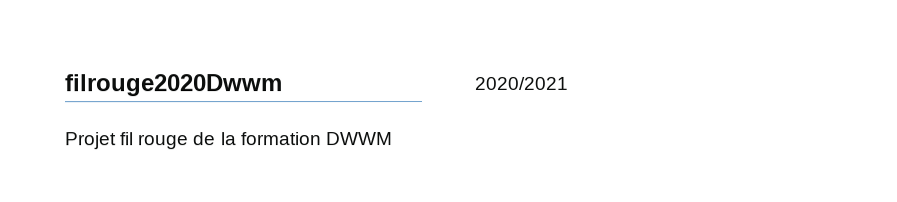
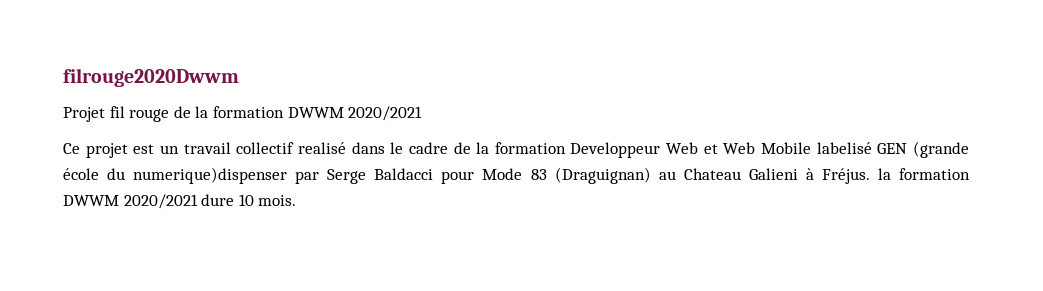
+ Ce projet est un travail collectif realisé dans le cadre de la formation Developpeur Web et Web Mobile labelisé GEN (grande école du numerique)dispenser par Serge Baldacci pour Mode 83 (Draguignan) au Chateau Galieni à Fréjus. la formation DWWM 2020/2021 dure 10 mois.

